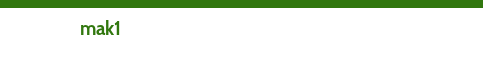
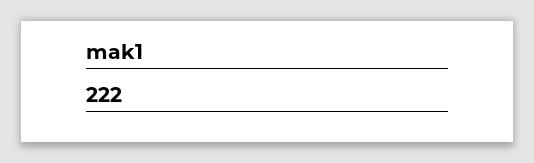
+ 222

